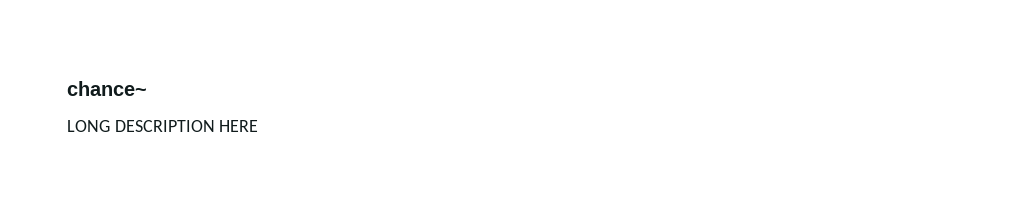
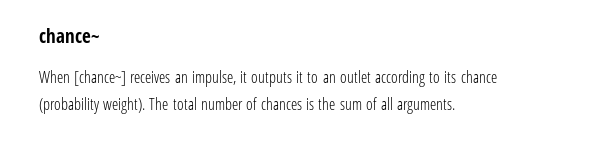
- LONG DESCRIPTION HERE
+ When [chance~] receives an impulse, it outputs it to an outlet according to its chance (probability weight). The total number of chances is the sum of all arguments.

